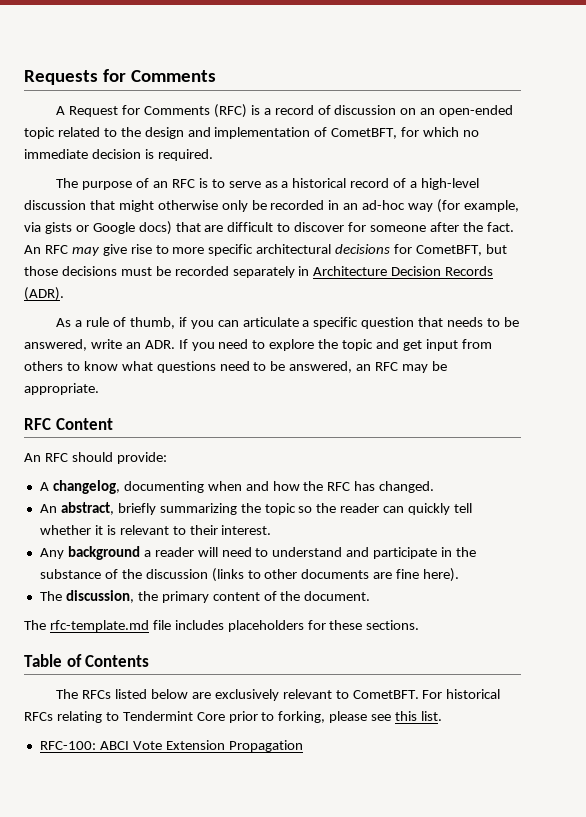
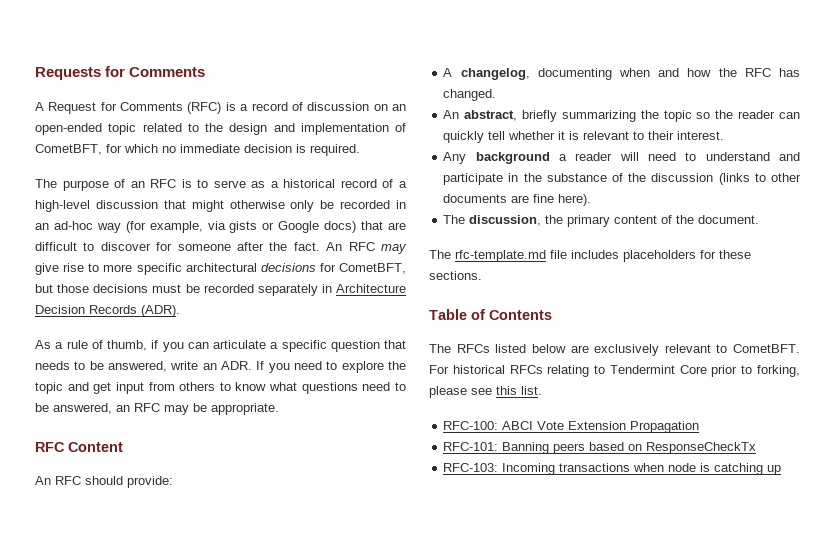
+ RFC-101: Banning peers based on ResponseCheckTx
+ RFC-103: Incoming transactions when node is catching up

